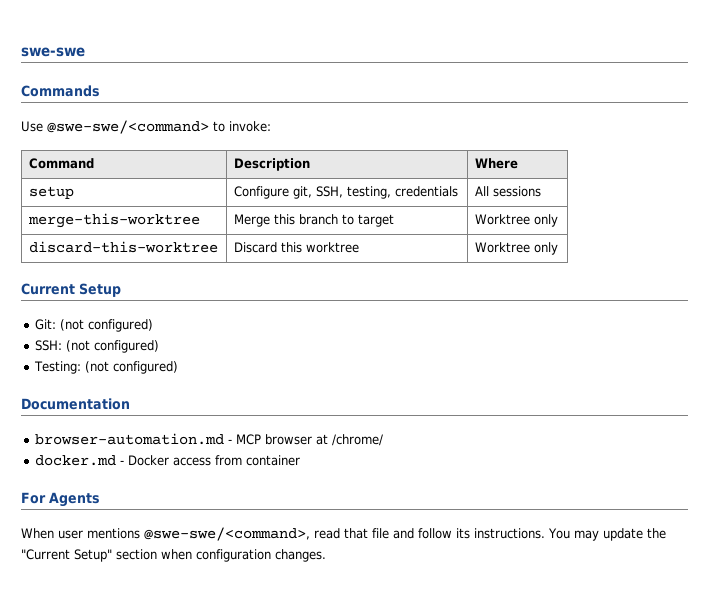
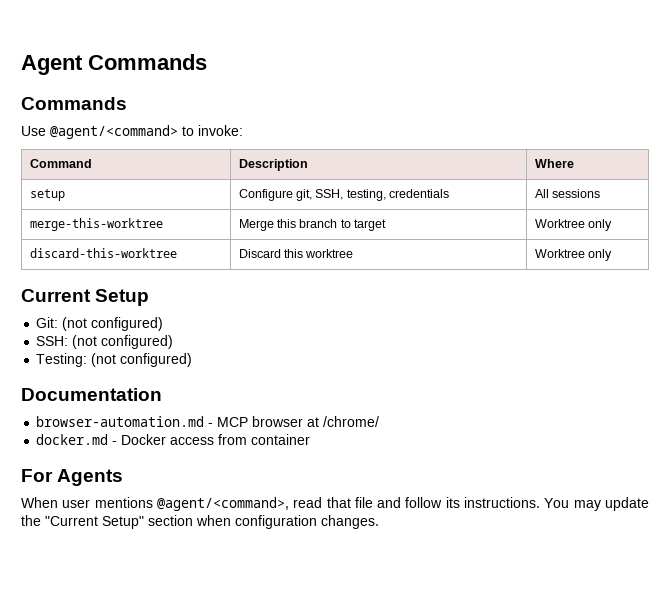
- swe-swe
+ Agent Commands
- Use @swe-swe/<command> to invoke:
+ Use @agent/<command> to invoke:
- When user mentions @swe-swe/<command>, read that file and follow its instructions.
+ When user mentions @agent/<command>, read that file and follow its instructions.

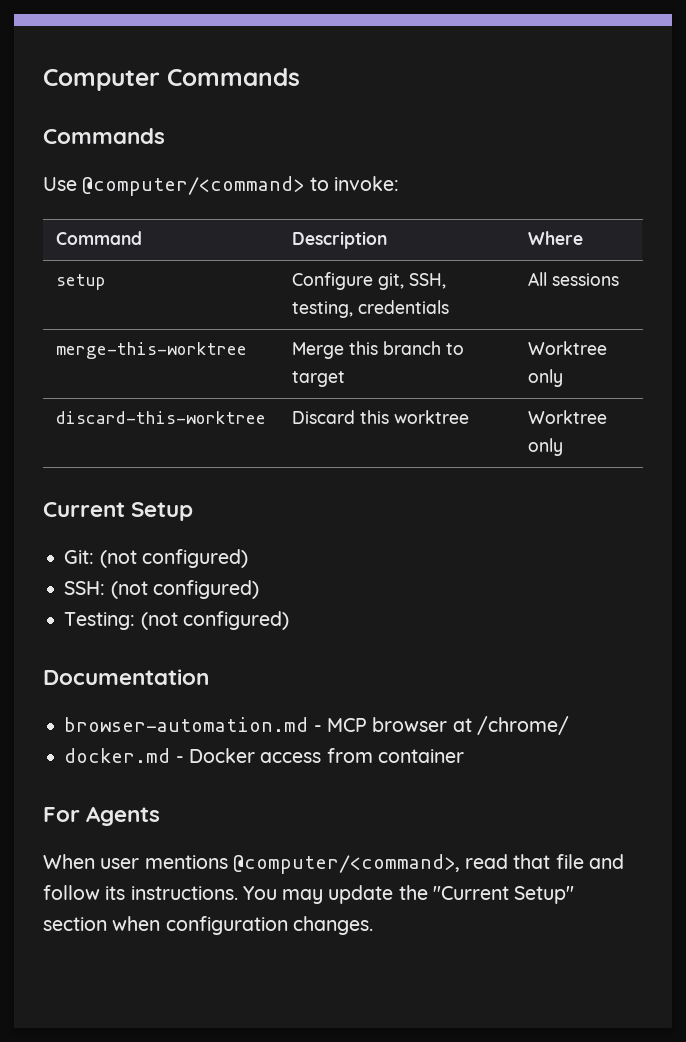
- Agent Commands
+ Computer Commands
- Use @agent/<command> to invoke:
+ Use @computer/<command> to invoke:
- When user mentions @agent/<command>, read that file and follow its instructions.
+ When user mentions @computer/<command>, read that file and follow its instructions.

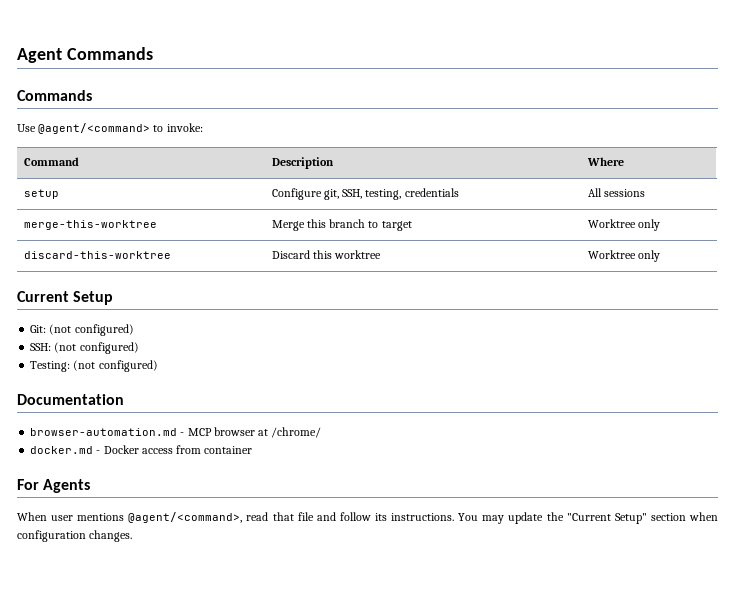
- Computer Commands
+ Agent Commands
- Use @computer/<command> to invoke:
+ Use @agent/<command> to invoke:
- When user mentions @computer/<command>, read that file and follow its instructions.
+ When user mentions @agent/<command>, read that file and follow its instructions.

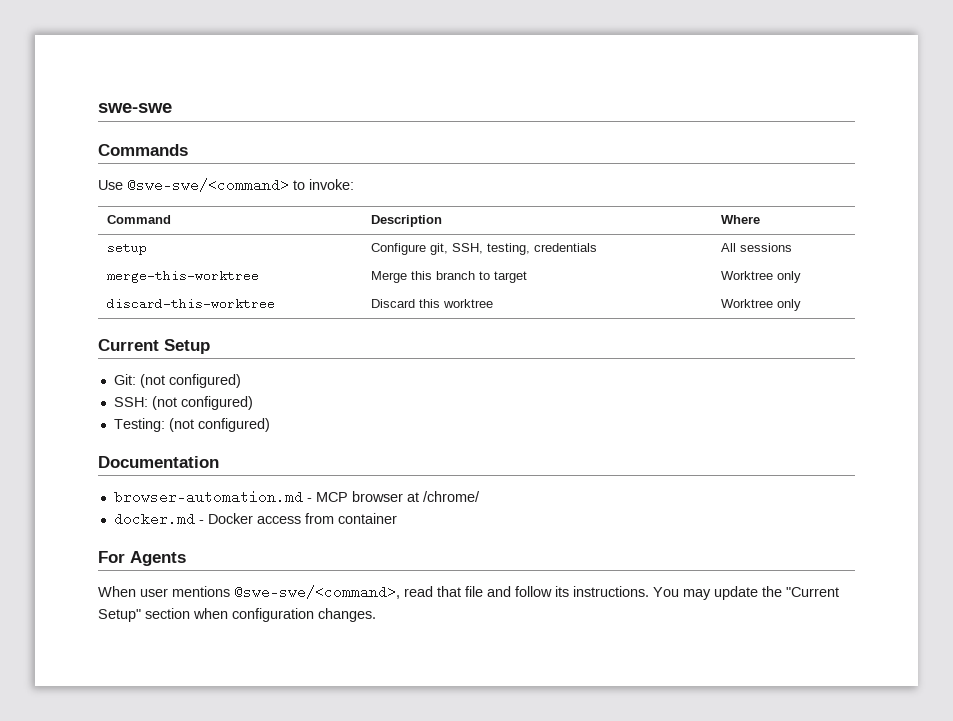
- Agent Commands
+ swe-swe
- Use @agent/<command> to invoke:
+ Use @swe-swe/<command> to invoke:
- When user mentions @agent/<command>, read that file and follow its instructions.
+ When user mentions @swe-swe/<command>, read that file and follow its instructions.

